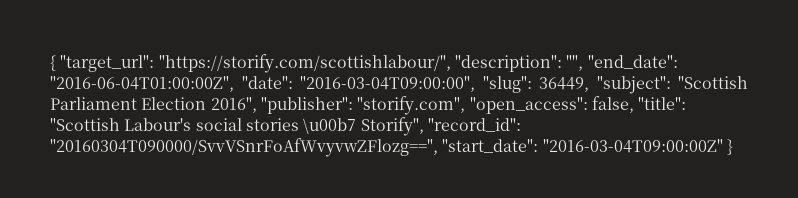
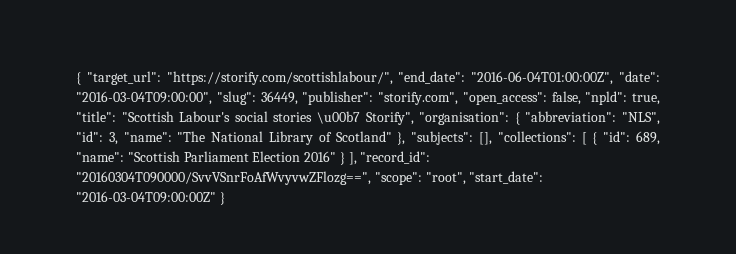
- { "target_url": "https://storify.com/scottishlabour/", "description": "", "end_date": "2016-06-04T01:00:00Z", "date": "2016-03-04T09:00:00", "slug": 36449, "subject": "Scottish Parliament Election 2016", "publisher": "storify.com", "open_access": false, "title": "Scottish Labour's social stories \u00b7 Storify", "record_id": "20160304T090000/SvvVSnrFoAfWvyvwZFlozg==", "start_date": "2016-03-04T09:00:00Z" }
+ { "target_url": "https://storify.com/scottishlabour/", "end_date": "2016-06-04T01:00:00Z", "date": "2016-03-04T09:00:00", "slug": 36449, "publisher": "storify.com", "open_access": false, "npld": true, "title": "Scottish Labour's social stories \u00b7 Storify", "organisation": { "abbreviation": "NLS", "id": 3, "name": "The National Library of Scotland" }, "subjects": [], "collections": [ { "id": 689, "name": "Scottish Parliament Election 2016" } ], "record_id": "20160304T090000/SvvVSnrFoAfWvyvwZFlozg==", "scope": "root", "start_date": "2016-03-04T09:00:00Z" }

